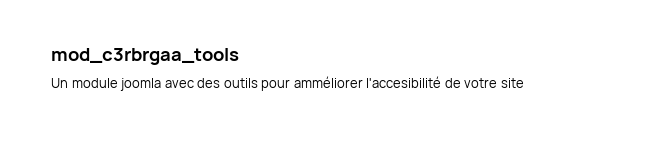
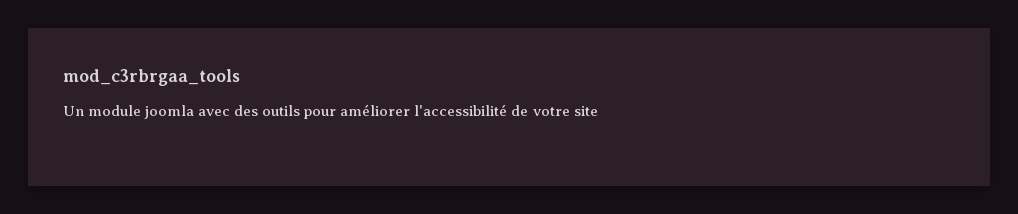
- Un module joomla avec des outils pour amméliorer l'accesibilité de votre site
+ Un module joomla avec des outils pour améliorer l'accessibilité de votre site

